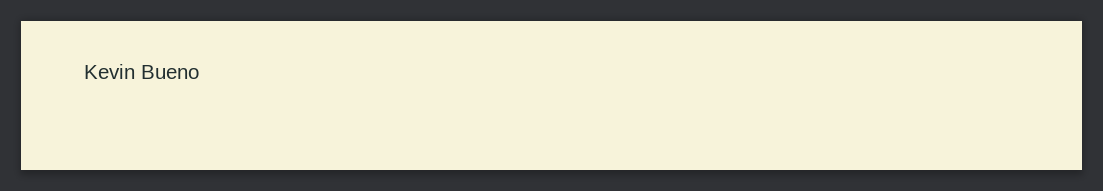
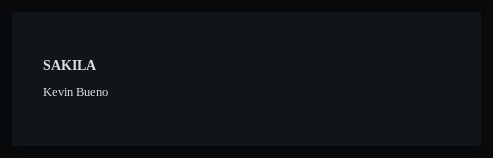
+ SAKILA

